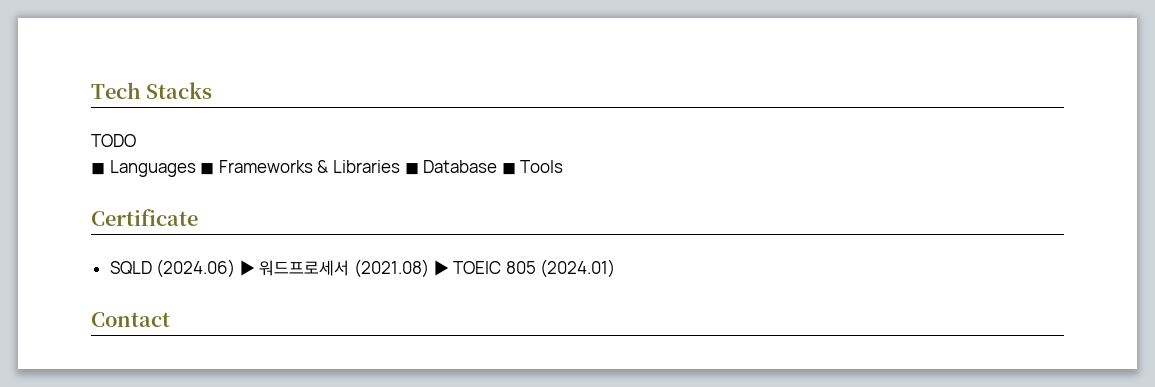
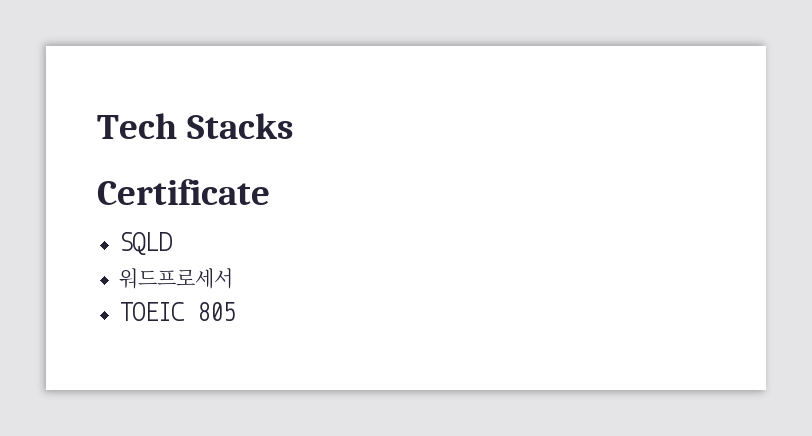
- TODO
- ◼ Languages ◼ Frameworks & Libraries ◼ Database ◼ Tools
- SQLD (2024.06) ▶ 워드프로세서 (2021.08) ▶ TOEIC 805 (2024.01)
- Contact
+ SQLD
+ 워드프로세서
+ TOEIC 805

